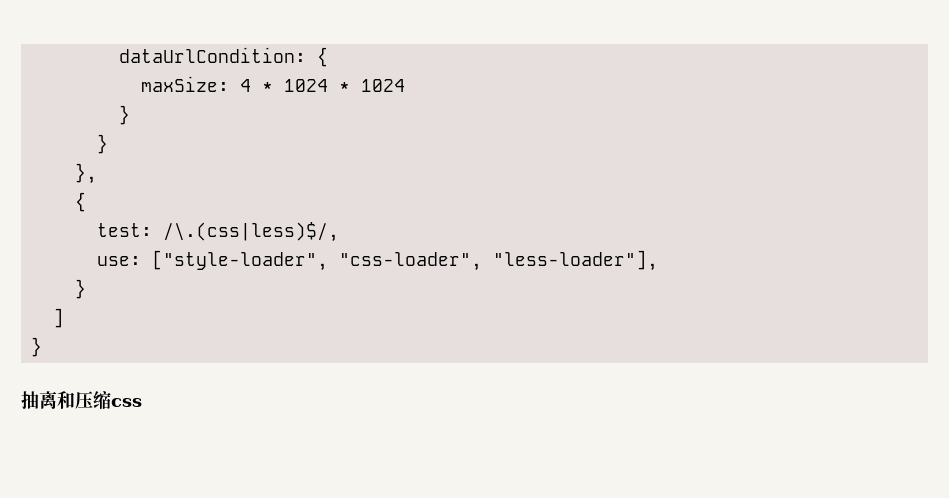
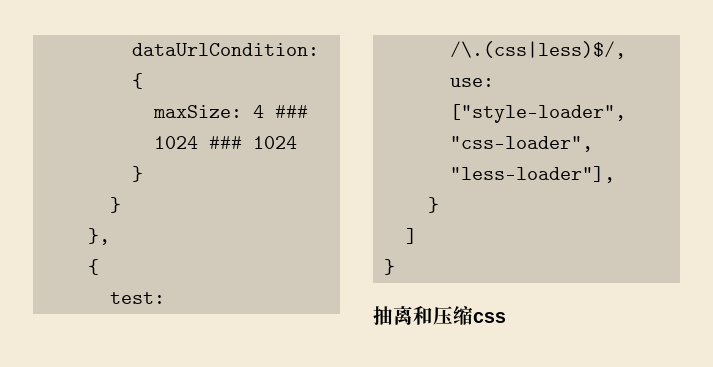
- maxSize: 4 * 1024 * 1024
+ maxSize: 4 ### 1024 ### 1024

